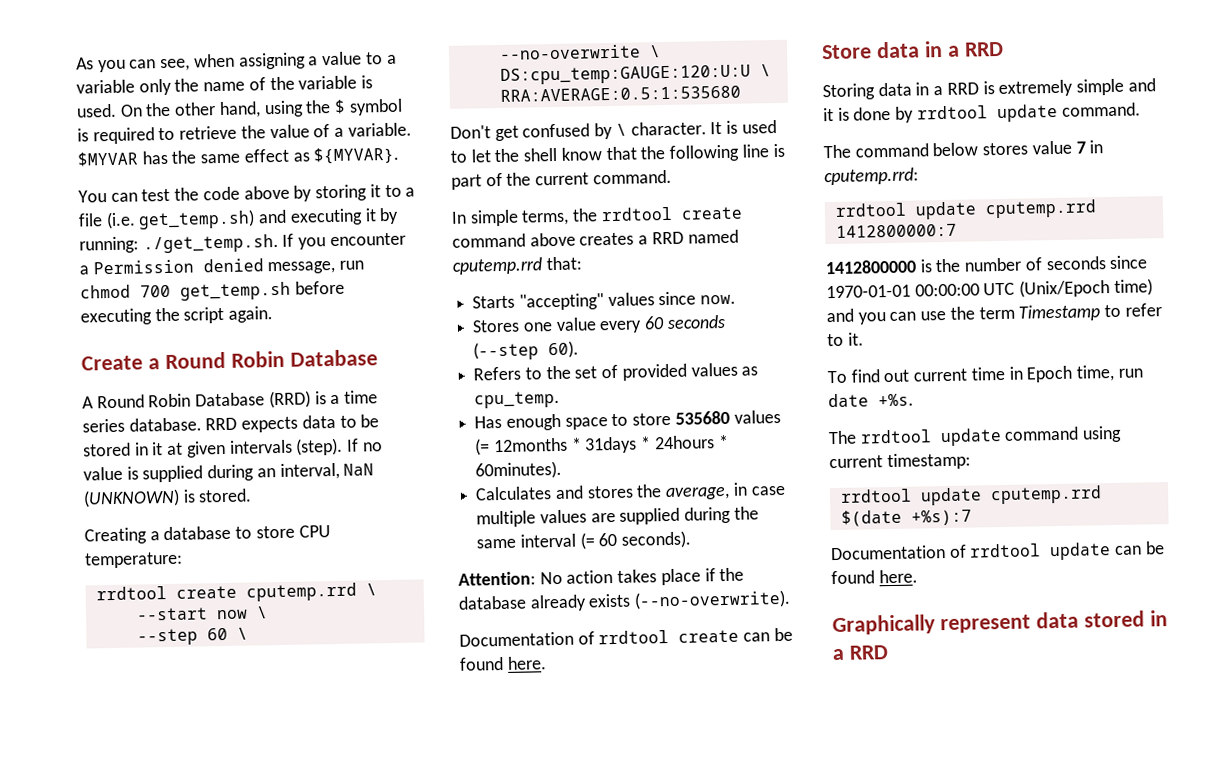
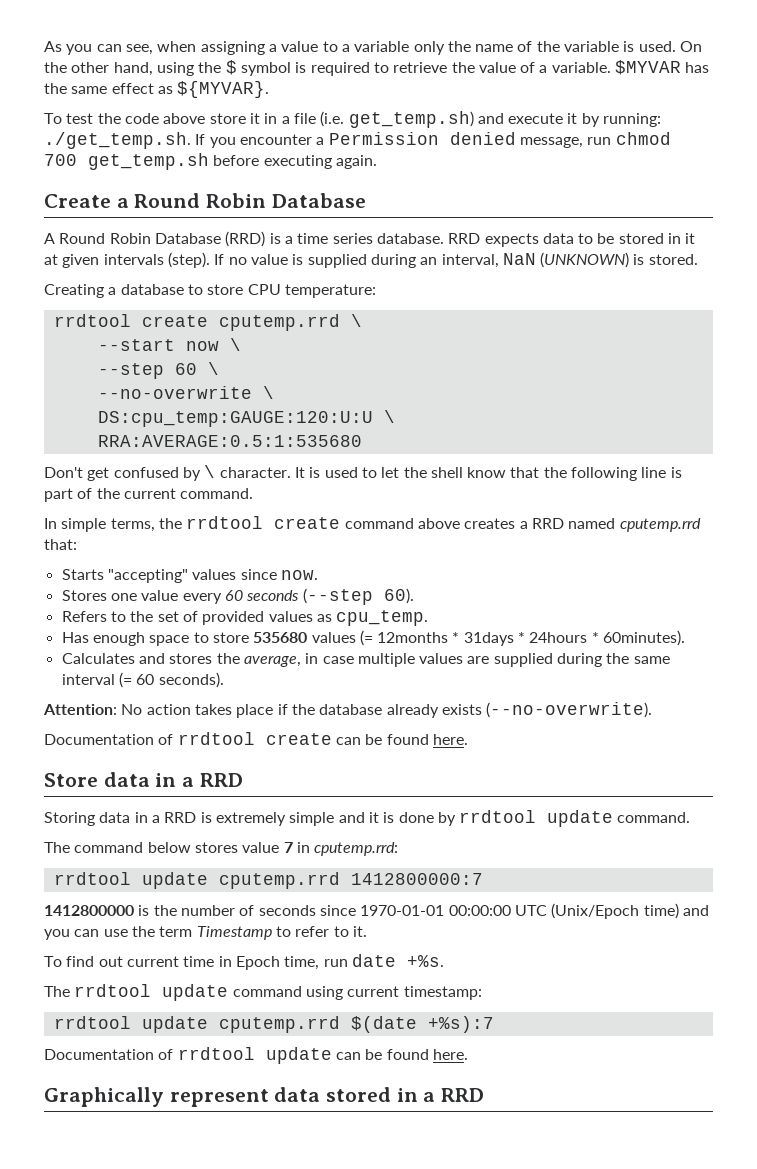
- You can test the code above by storing it to a file (i.e. get_temp.sh) and executing it by running: ./get_temp.sh. If you encounter a Permission denied message, run chmod 700 get_temp.sh before executing the script again.
+ To test the code above store it in a file (i.e. get_temp.sh) and execute it by running: ./get_temp.sh. If you encounter a Permission denied message, run chmod 700 get_temp.sh before executing again.

